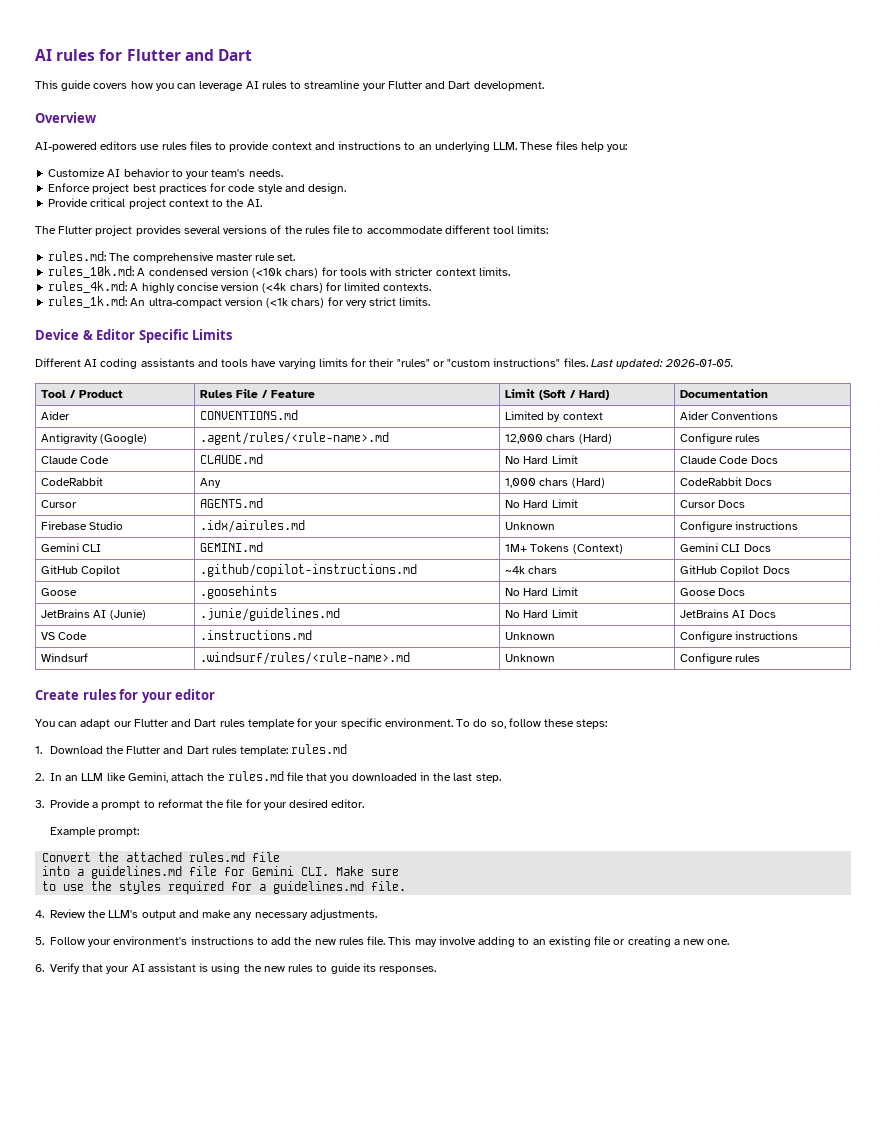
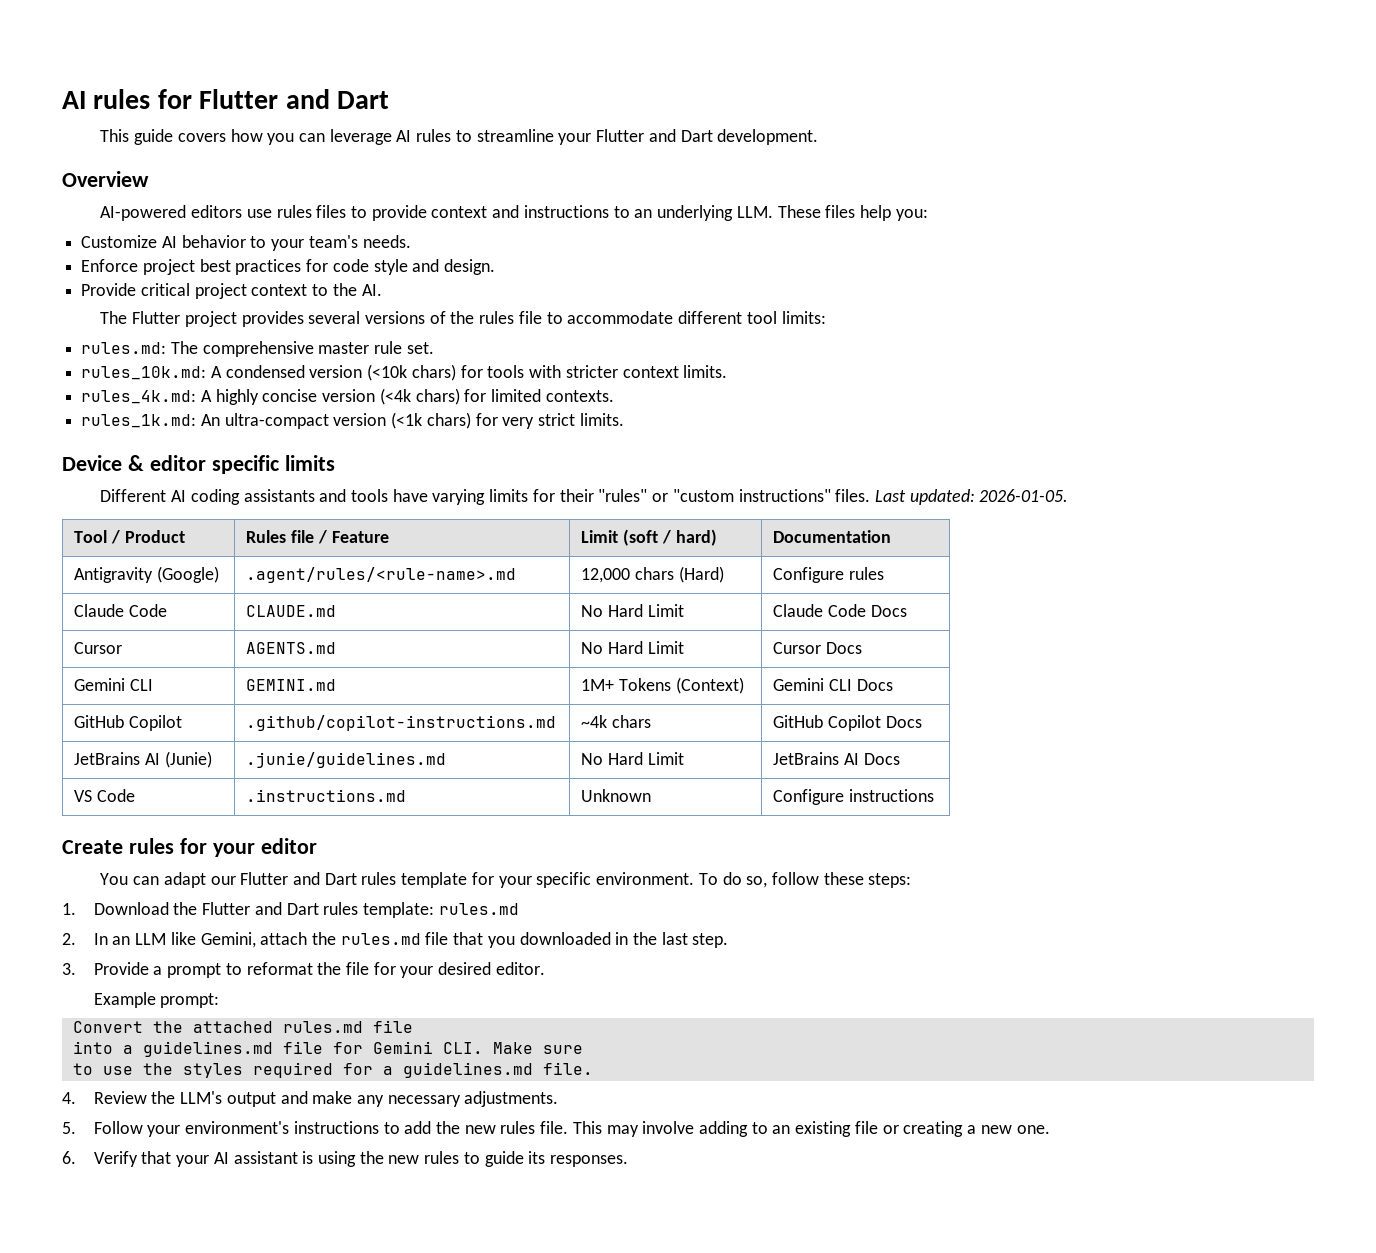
- Device & Editor Specific Limits
+ Device & editor specific limits
- Tool / Product | Rules File / Feature | Limit (Soft / Hard) | Documentation
- Aider | CONVENTIONS.md | Limited by context | Aider Conventions
+ Tool / Product | Rules file / Feature | Limit (soft / hard) | Documentation
- CodeRabbit | Any | 1,000 chars (Hard) | CodeRabbit Docs
- Firebase Studio | .idx/airules.md | Unknown | Configure instructions
- Goose | .goosehints | No Hard Limit | Goose Docs
- Windsurf | .windsurf/rules/<rule-name>.md | Unknown | Configure rules

